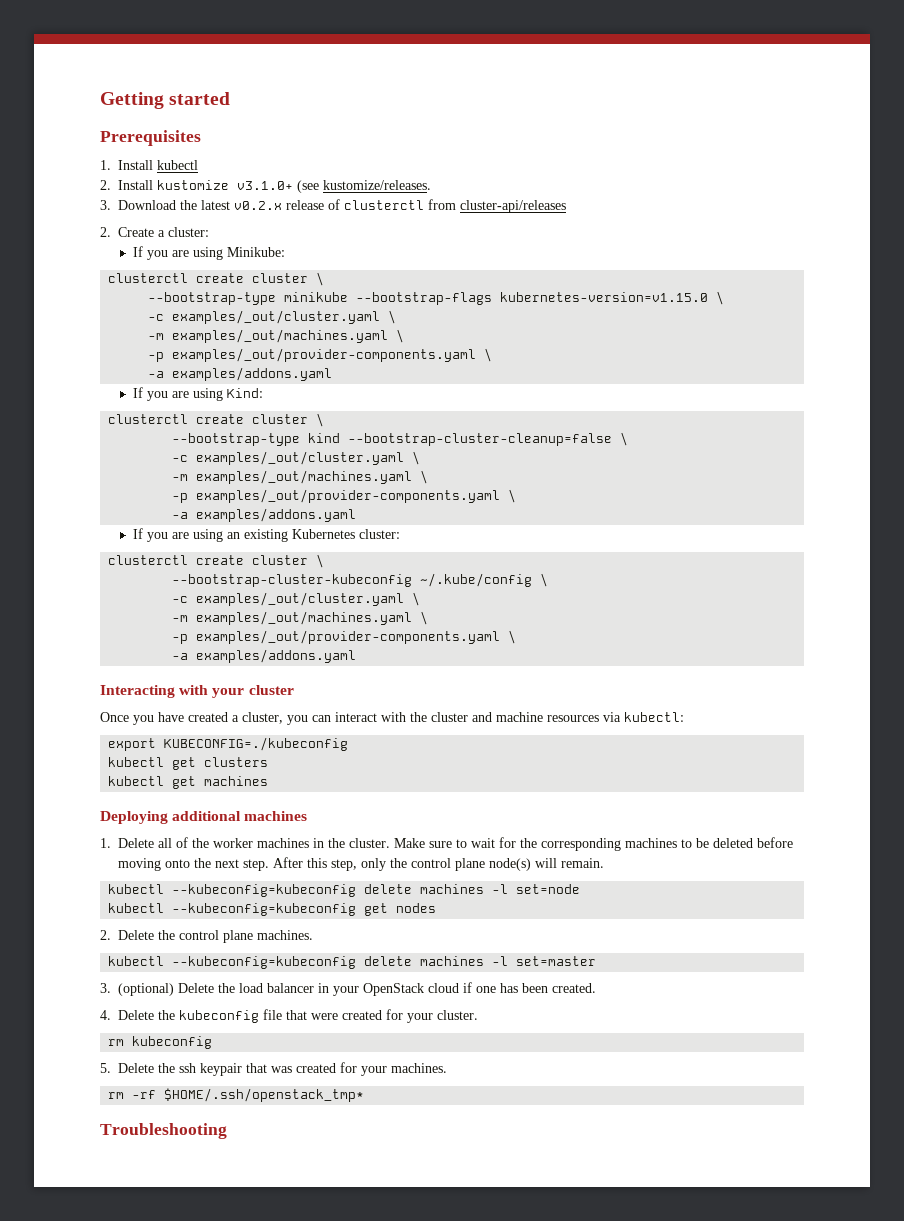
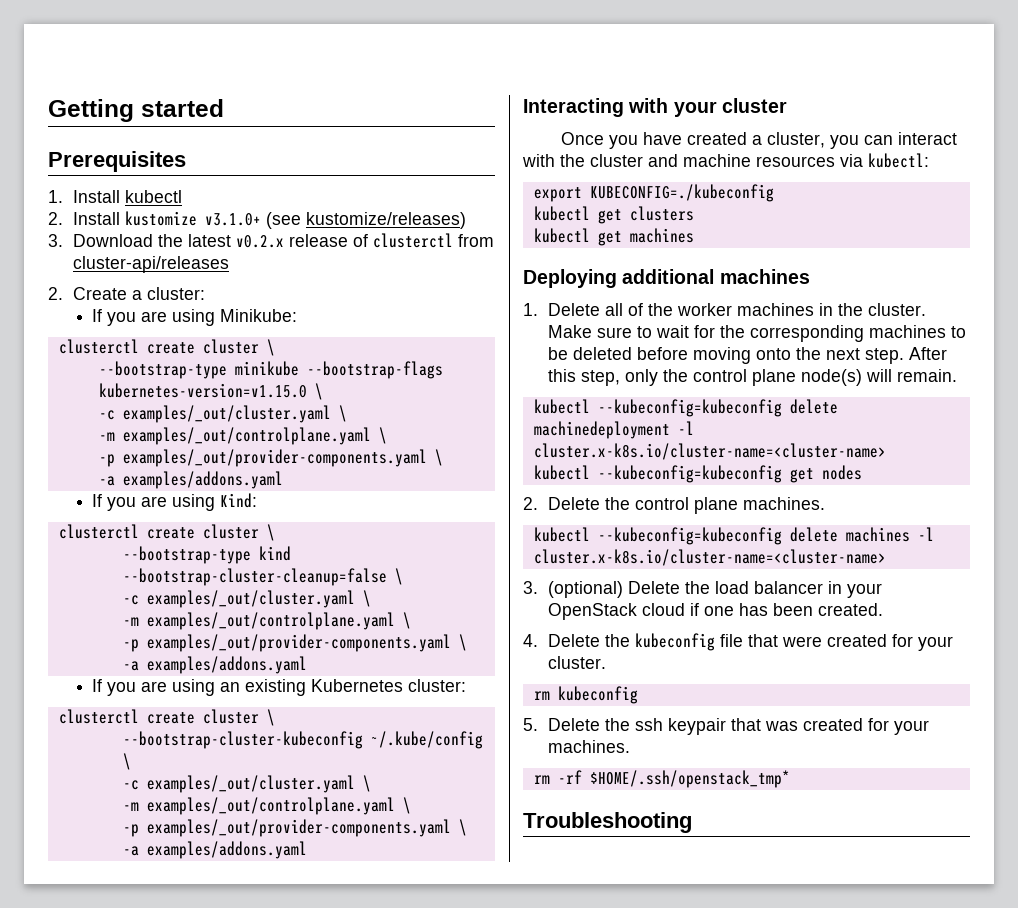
- 2. Install kustomize v3.1.0+ (see kustomize/releases.
+ 2. Install kustomize v3.1.0+ (see kustomize/releases)
  --bootstrap-type minikube --bootstrap-flags kubernetes-version=v1.15.0 \
  -c examples/_out/cluster.yaml \
- -m examples/_out/machines.yaml \
+ -m examples/_out/controlplane.yaml \
  --bootstrap-type kind --bootstrap-cluster-cleanup=false \
  -c examples/_out/cluster.yaml \
- -m examples/_out/machines.yaml \
+ -m examples/_out/controlplane.yaml \
  --bootstrap-cluster-kubeconfig ~/.kube/config \
  -c examples/_out/cluster.yaml \
- -m examples/_out/machines.yaml \
+ -m examples/_out/controlplane.yaml \
- kubectl --kubeconfig=kubeconfig delete machines -l set=node
+ kubectl --kubeconfig=kubeconfig delete machinedeployment -l cluster.x-k8s.io/cluster-name=<cluster-name>
- kubectl --kubeconfig=kubeconfig delete machines -l set=master
+ kubectl --kubeconfig=kubeconfig delete machines -l cluster.x-k8s.io/cluster-name=<cluster-name>

